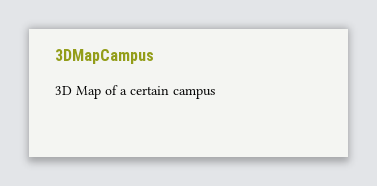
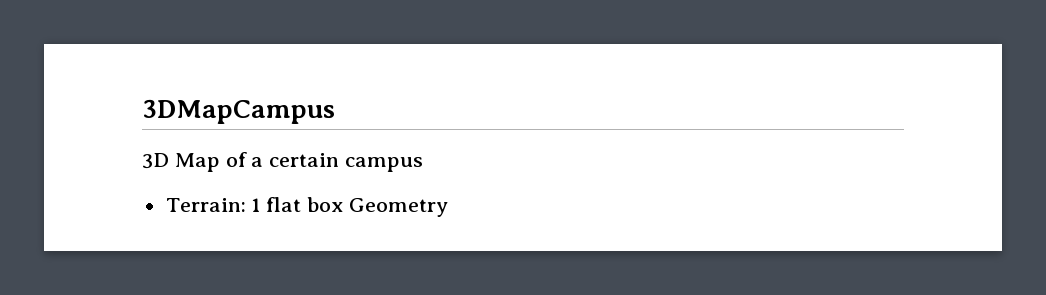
+ Terrain: 1 flat box Geometry

